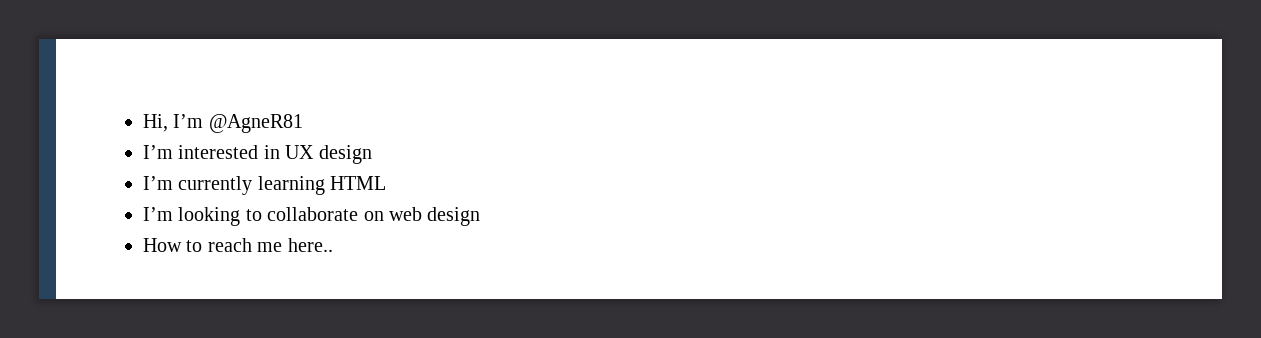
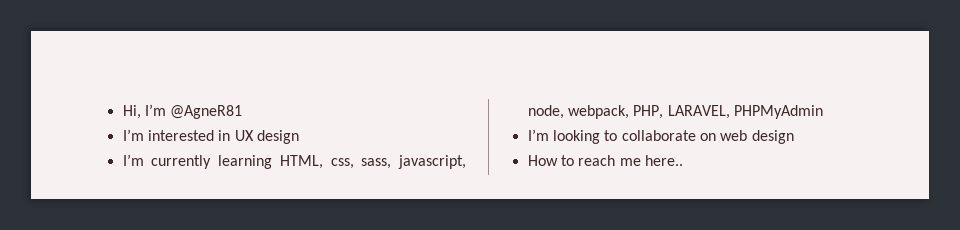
- I’m currently learning HTML
+ I’m currently learning HTML, css, sass, javascript, node, webpack, PHP, LARAVEL, PHPMyAdmin

